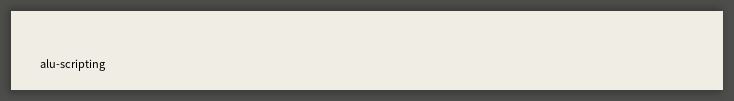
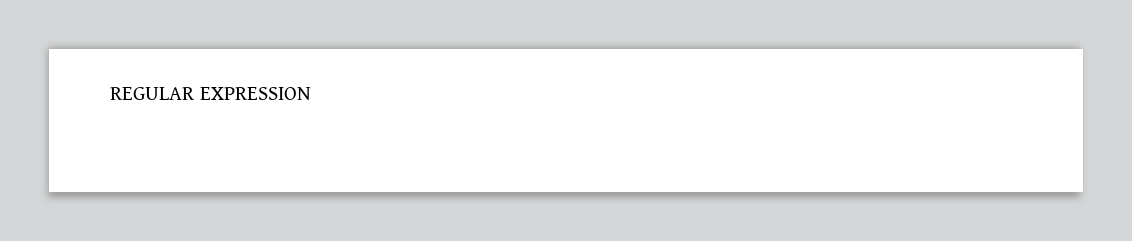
- alu-scripting
+ REGULAR EXPRESSION

